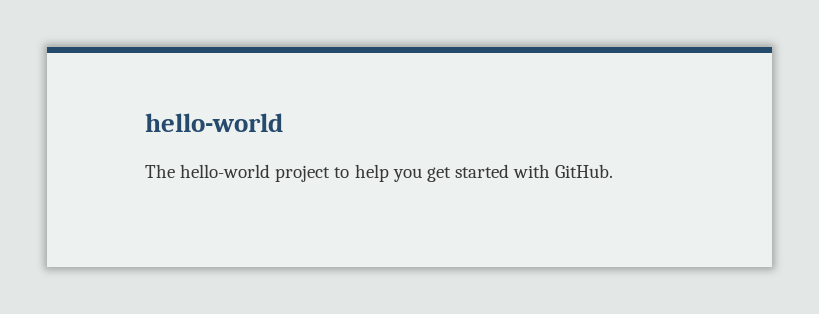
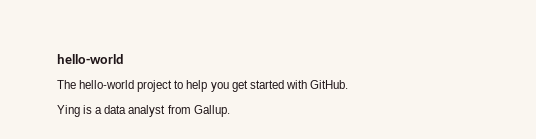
+ Ying is a data analyst from Gallup.

